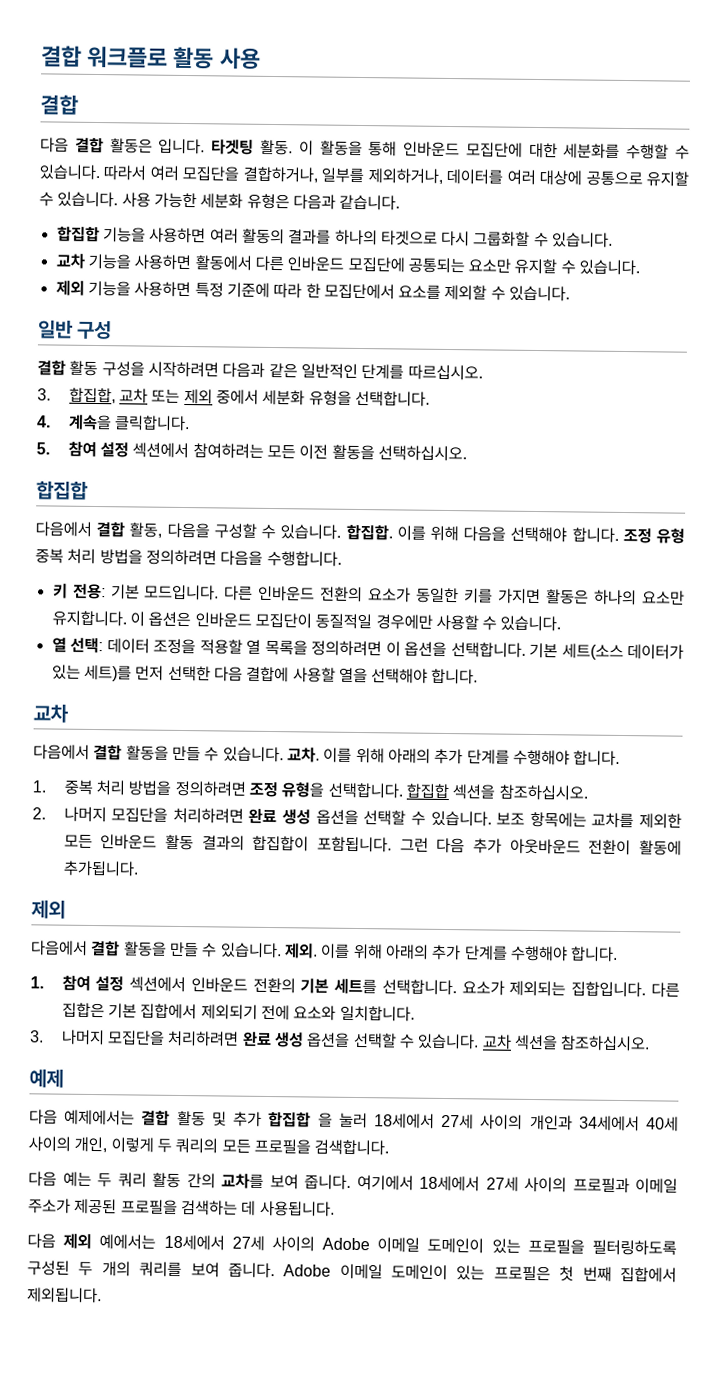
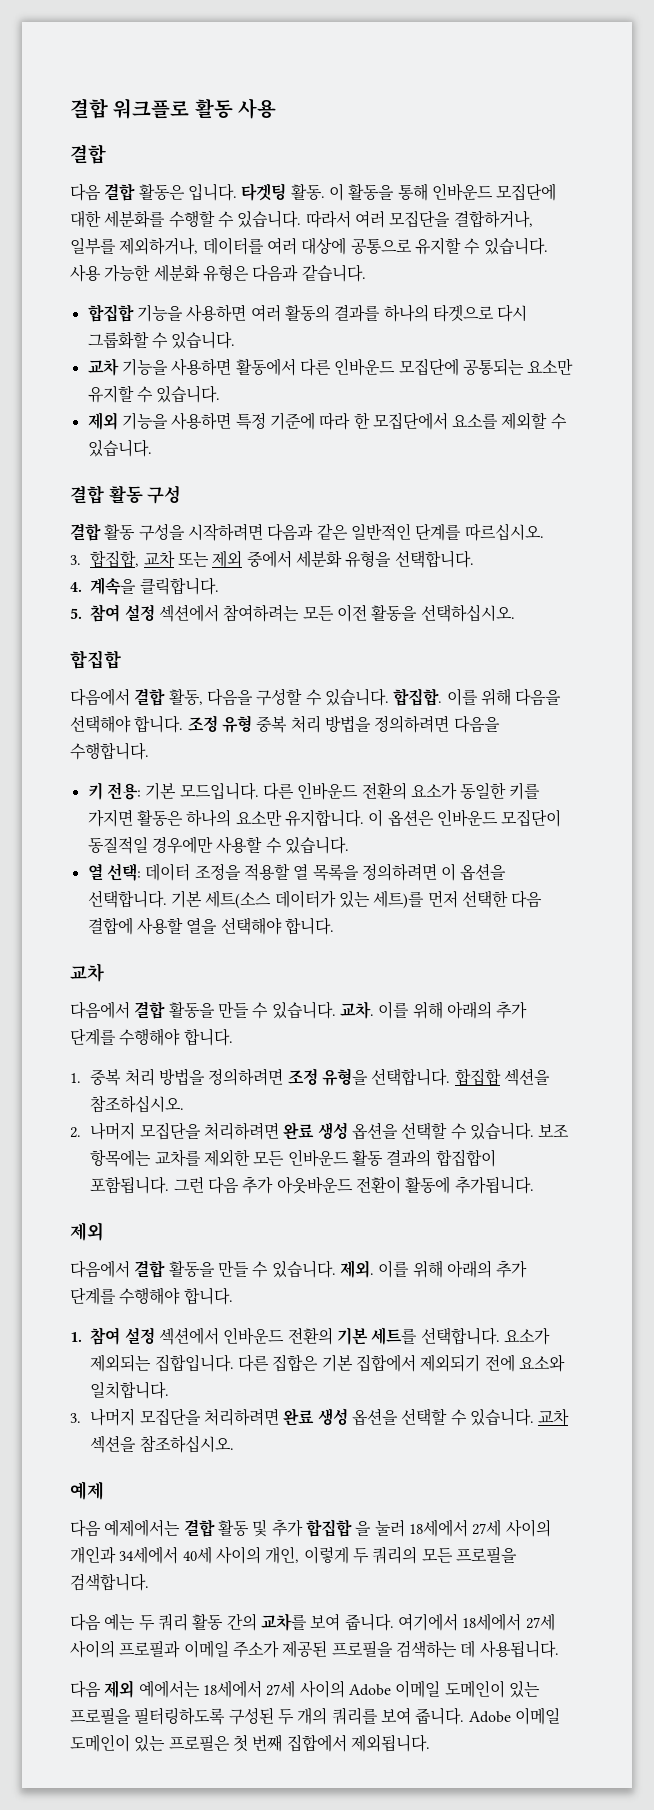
- 일반 구성
+ 결합 활동 구성

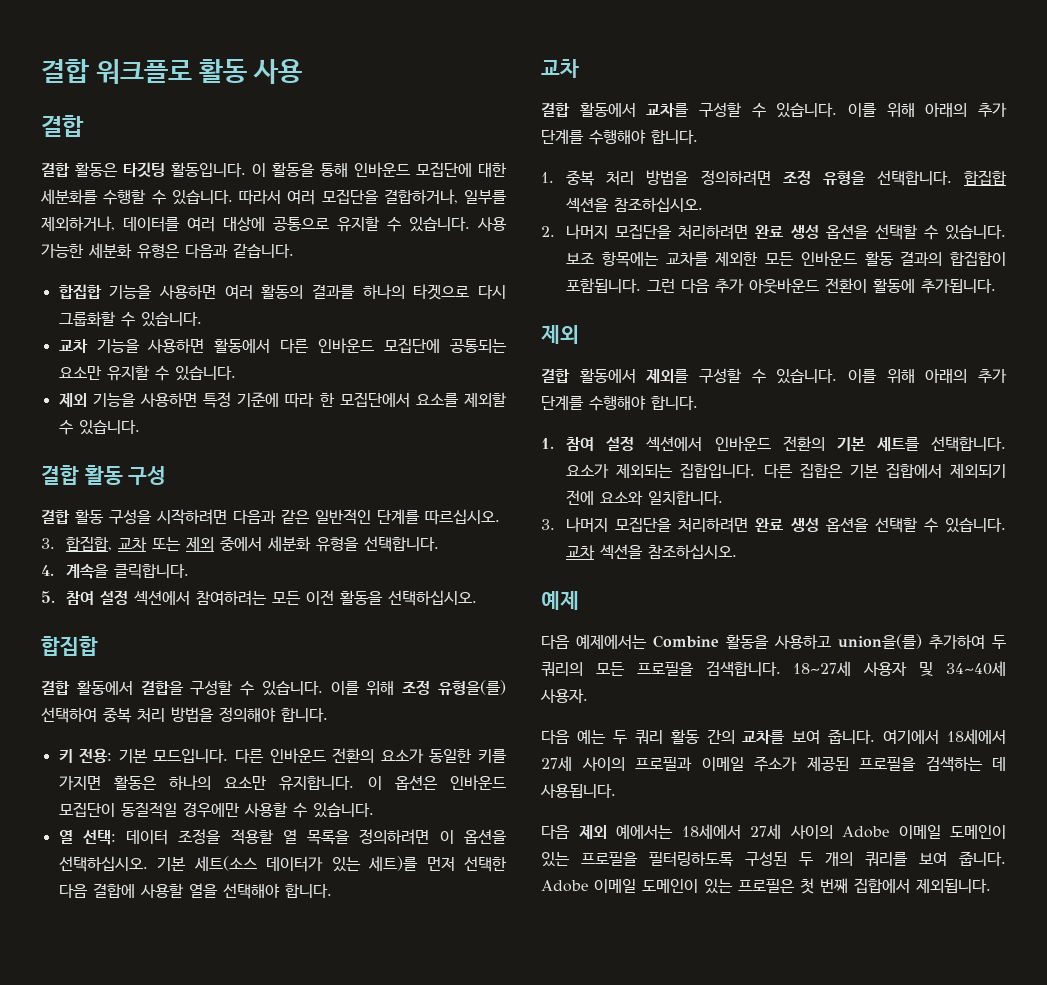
- 다음 결합 활동은 입니다. 타겟팅 활동.
+ 결합 활동은 타깃팅 활동입니다.
- 다음에서 결합 활동, 다음을 구성할 수 있습니다. 합집합. 이를 위해 다음을 선택해야 합니다. 조정 유형 중복 처리 방법을 정의하려면 다음을 수행합니다.
+ 결합 활동에서 결합을 구성할 수 있습니다. 이를 위해 조정 유형을(를) 선택하여 중복 처리 방법을 정의해야 합니다.
- 열 선택: 데이터 조정을 적용할 열 목록을 정의하려면 이 옵션을 선택합니다.
+ 열 선택: 데이터 조정을 적용할 열 목록을 정의하려면 이 옵션을 선택하십시오.
- 다음에서 결합 활동을 만들 수 있습니다. 교차.
+ 결합 활동에서 교차를 구성할 수 있습니다.
- 다음에서 결합 활동을 만들 수 있습니다. 제외.
+ 결합 활동에서 제외를 구성할 수 있습니다.
- 다음 예제에서는 결합 활동 및 추가 합집합 을 눌러 18세에서 27세 사이의 개인과 34세에서 40세 사이의 개인, 이렇게 두 쿼리의 모든 프로필을 검색합니다.
+ 다음 예제에서는 Combine 활동을 사용하고 union을(를) 추가하여 두 쿼리의 모든 프로필을 검색합니다. 18~27세 사용자 및 34~40세 사용자.

